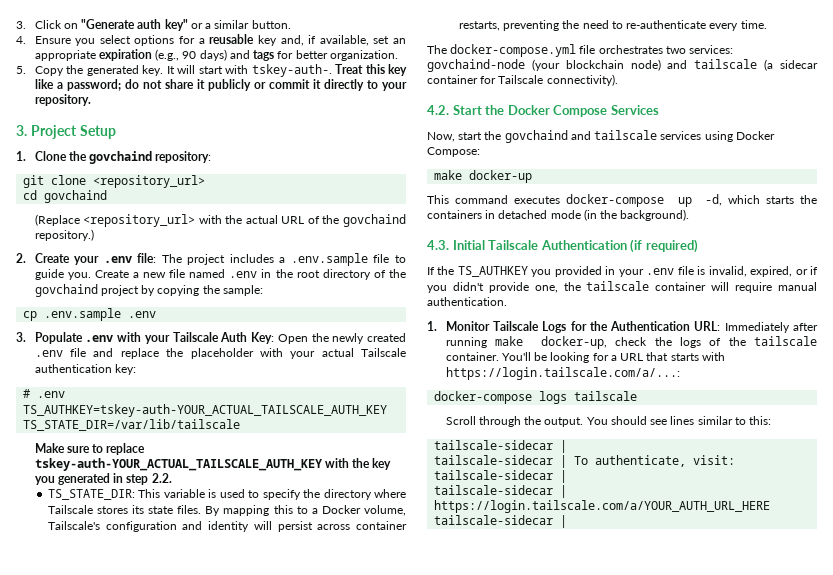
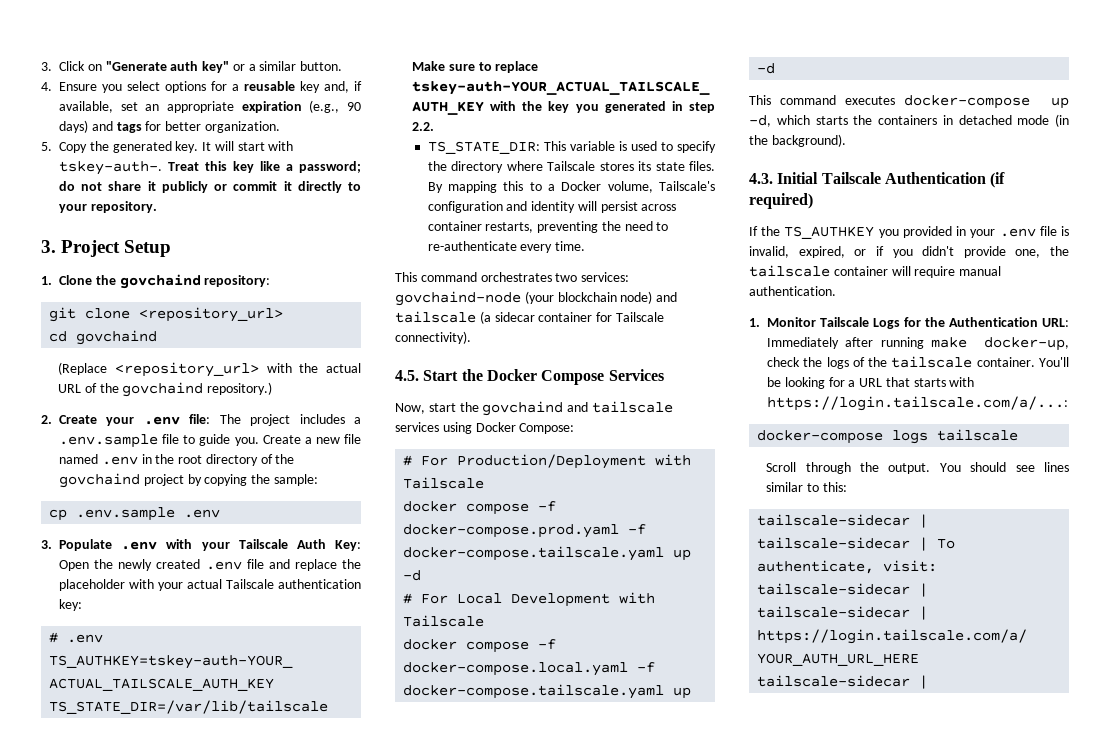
- The docker-compose.yml file orchestrates two services: govchaind-node (your blockchain node) and tailscale (a sidecar container for Tailscale connectivity).
+ This command orchestrates two services: govchaind-node (your blockchain node) and tailscale (a sidecar container for Tailscale connectivity).
- 4.2. Start the Docker Compose Services
+ 4.5. Start the Docker Compose Services
- make docker-up
+ # For Production/Deployment with Tailscale
+ docker compose -f docker-compose.prod.yaml -f docker-compose.tailscale.yaml up -d
+ # For Local Development with Tailscale
+ docker compose -f docker-compose.local.yaml -f docker-compose.tailscale.yaml up -d

